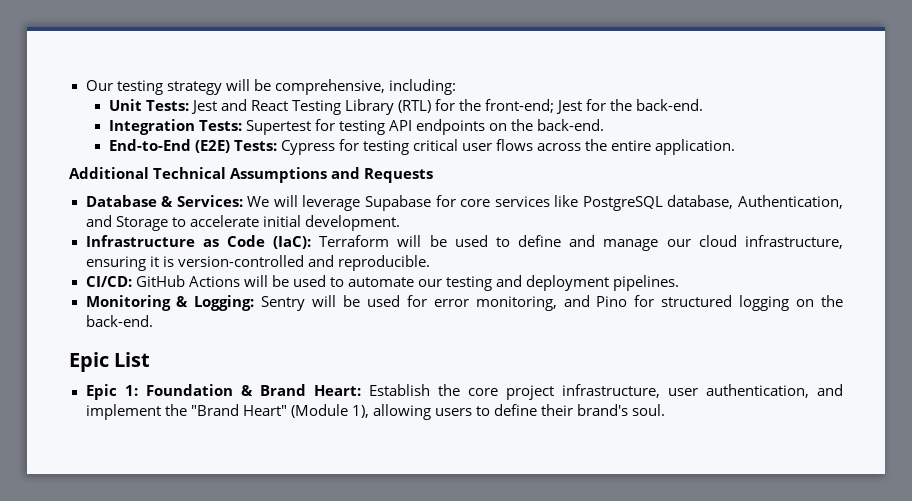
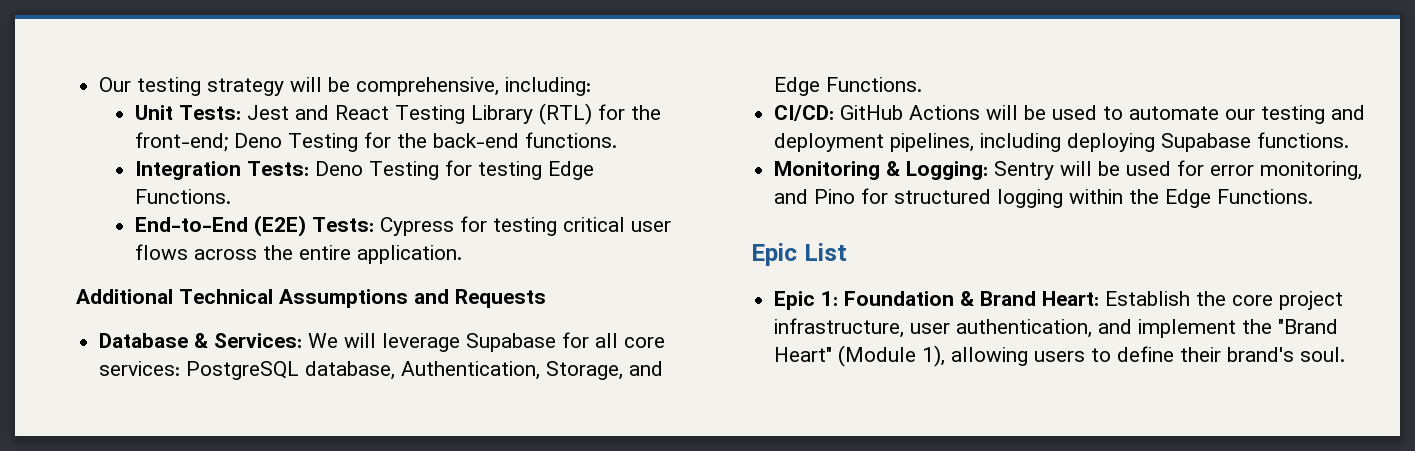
- Unit Tests: Jest and React Testing Library (RTL) for the front-end; Jest for the back-end.
- Integration Tests: Supertest for testing API endpoints on the back-end.
+ Unit Tests: Jest and React Testing Library (RTL) for the front-end; Deno Testing for the back-end functions.
+ Integration Tests: Deno Testing for testing Edge Functions.
- Database & Services: We will leverage Supabase for core services like PostgreSQL database, Authentication, and Storage to accelerate initial development.
- Infrastructure as Code (IaC): Terraform will be used to define and manage our cloud infrastructure, ensuring it is version-controlled and reproducible.
+ Database & Services: We will leverage Supabase for all core services: PostgreSQL database, Authentication, Storage, and Edge Functions.
- CI/CD: GitHub Actions will be used to automate our testing and deployment pipelines.
+ CI/CD: GitHub Actions will be used to automate our testing and deployment pipelines, including deploying Supabase functions.
- Monitoring & Logging: Sentry will be used for error monitoring, and Pino for structured logging on the back-end.
+ Monitoring & Logging: Sentry will be used for error monitoring, and Pino for structured logging within the Edge Functions.

